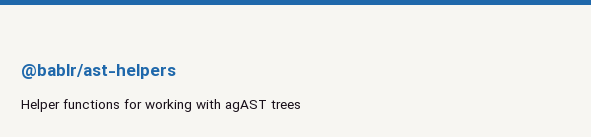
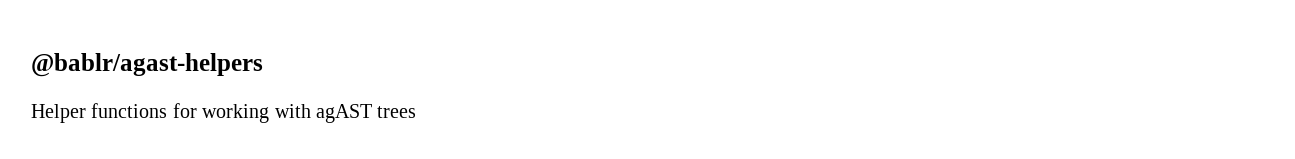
- @bablr/ast-helpers
+ @bablr/agast-helpers

